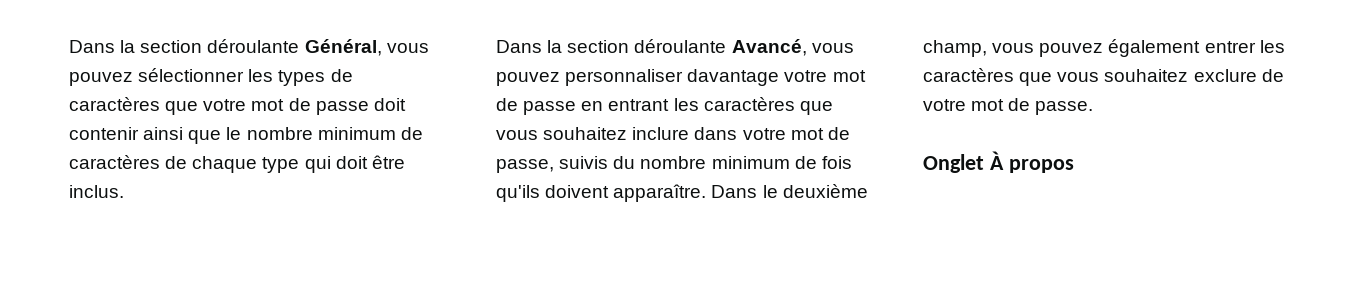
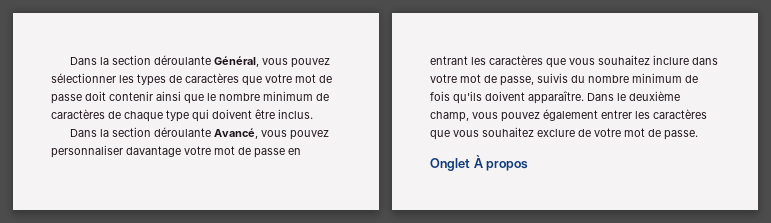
- Dans la section déroulante Général, vous pouvez sélectionner les types de caractères que votre mot de passe doit contenir ainsi que le nombre minimum de caractères de chaque type qui doit être inclus.
+ Dans la section déroulante Général, vous pouvez sélectionner les types de caractères que votre mot de passe doit contenir ainsi que le nombre minimum de caractères de chaque type qui doivent être inclus.

